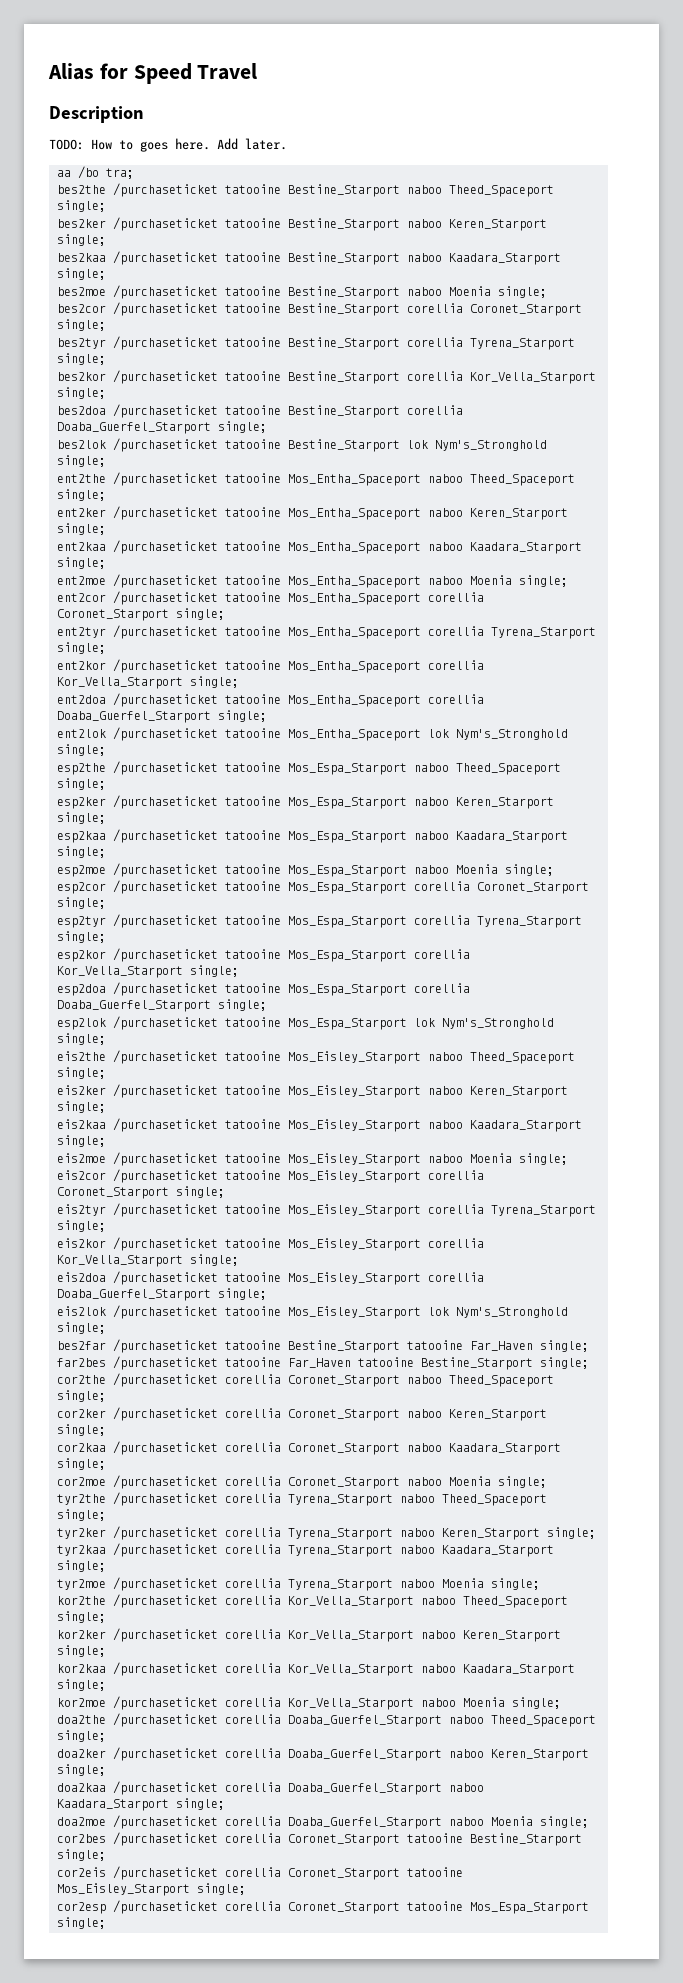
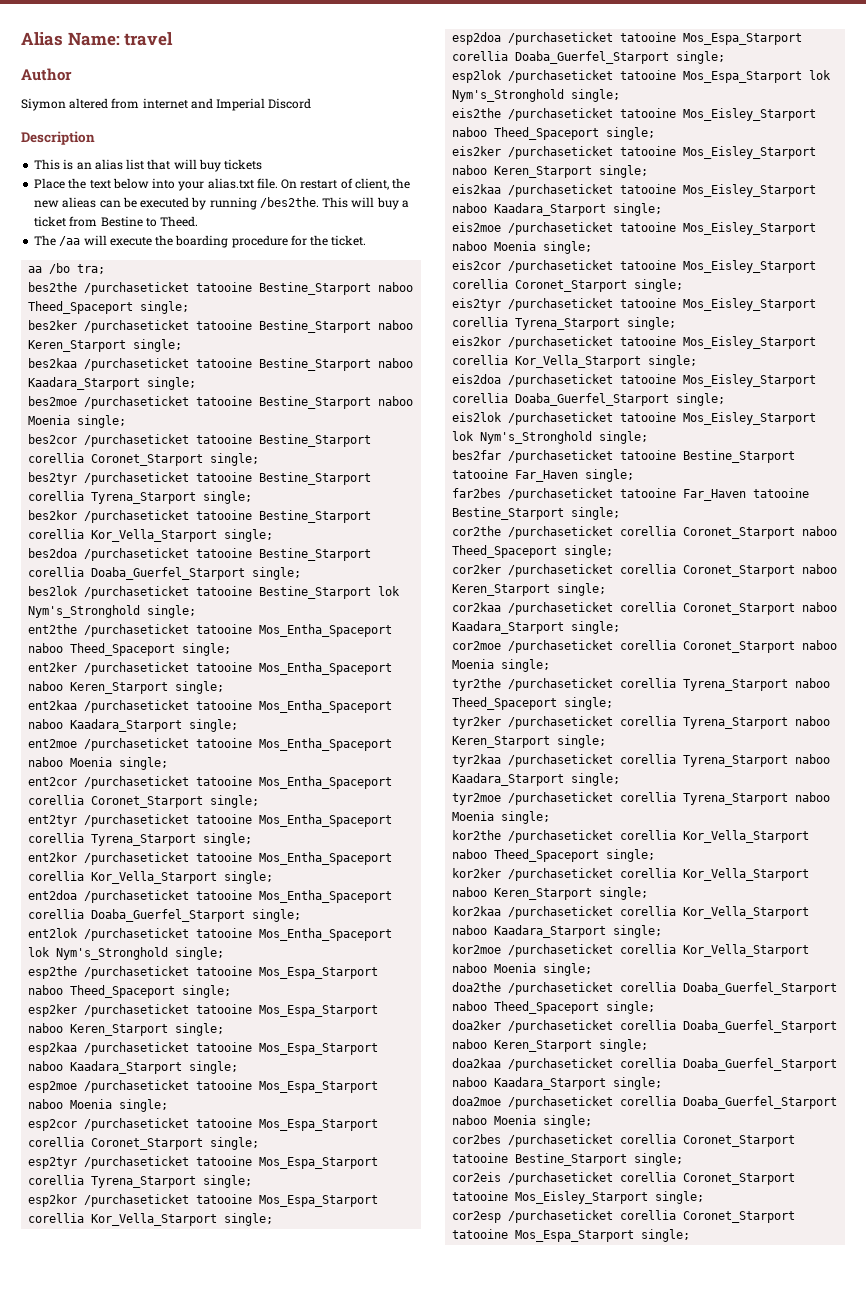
- Alias for Speed Travel
+ Alias Name: travel
+ Author
+ Siymon altered from internet and Imperial Discord
  Description
- TODO: How to goes here. Add later.
+ This is an alias list that will buy tickets
+ Place the text below into your alias.txt file. On restart of client, the new alieas can be executed by running /bes2the. This will buy a ticket from Bestine to Theed.
+ The /aa will execute the boarding procedure for the ticket.

